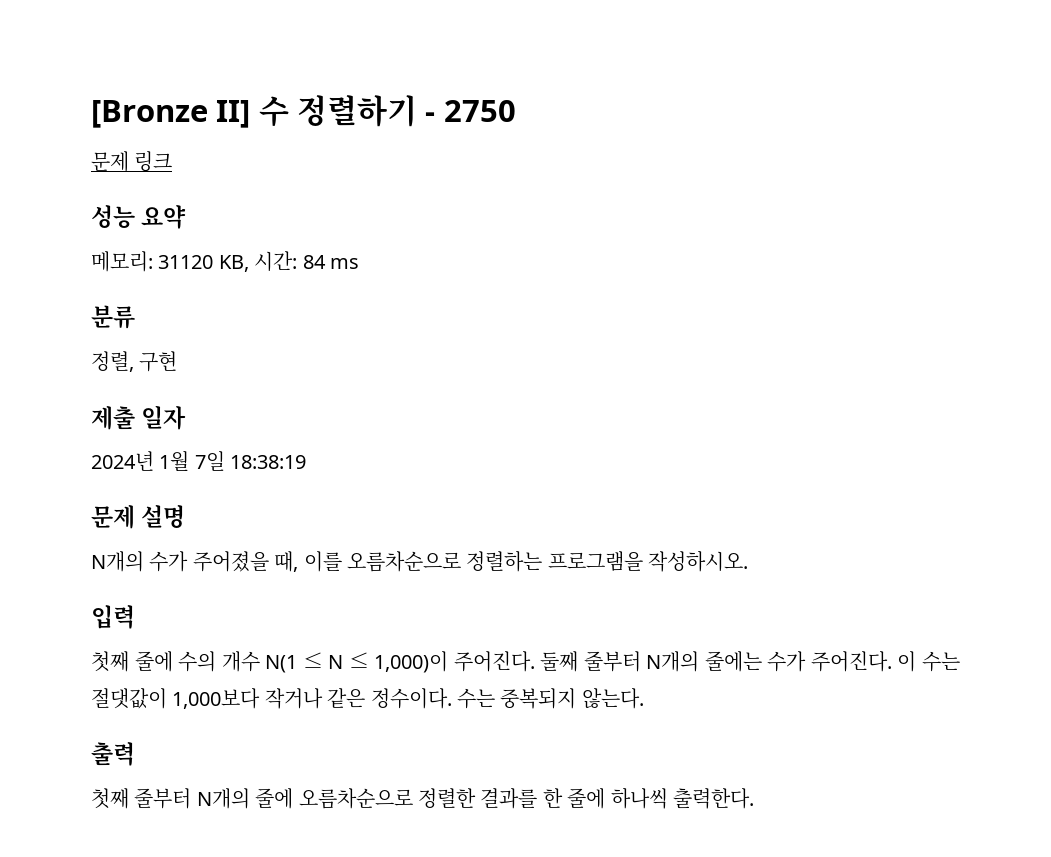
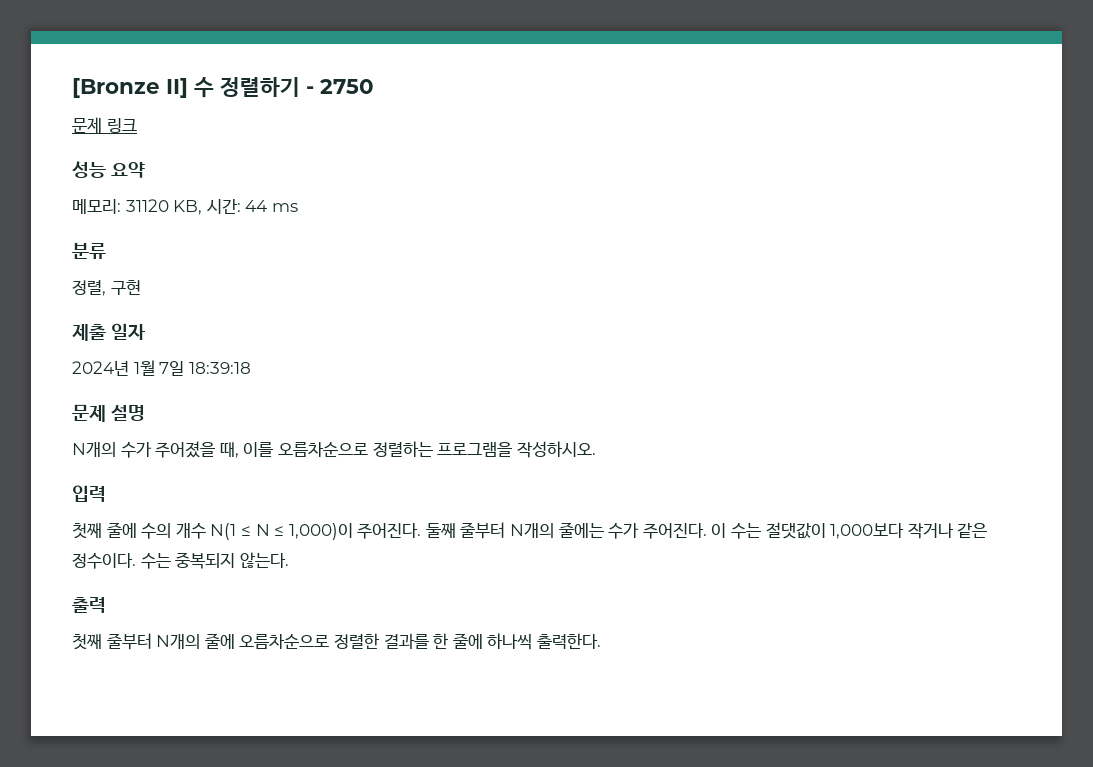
- 메모리: 31120 KB, 시간: 84 ms
+ 메모리: 31120 KB, 시간: 44 ms
- 2024년 1월 7일 18:38:19
+ 2024년 1월 7일 18:39:18

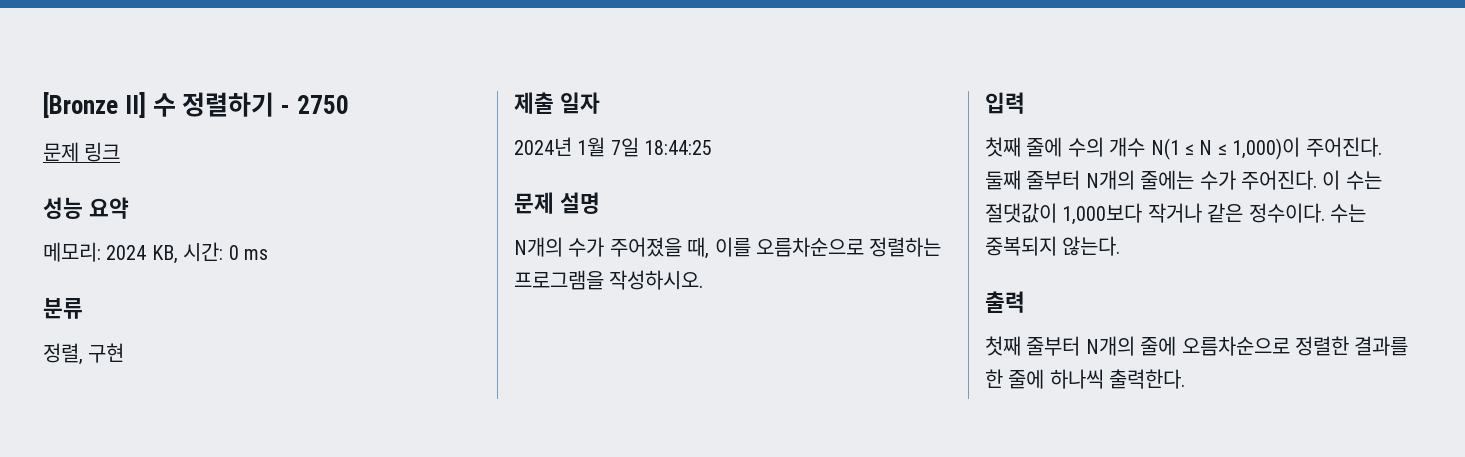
- 메모리: 31120 KB, 시간: 44 ms
+ 메모리: 2024 KB, 시간: 0 ms
- 2024년 1월 7일 18:39:18
+ 2024년 1월 7일 18:44:25

